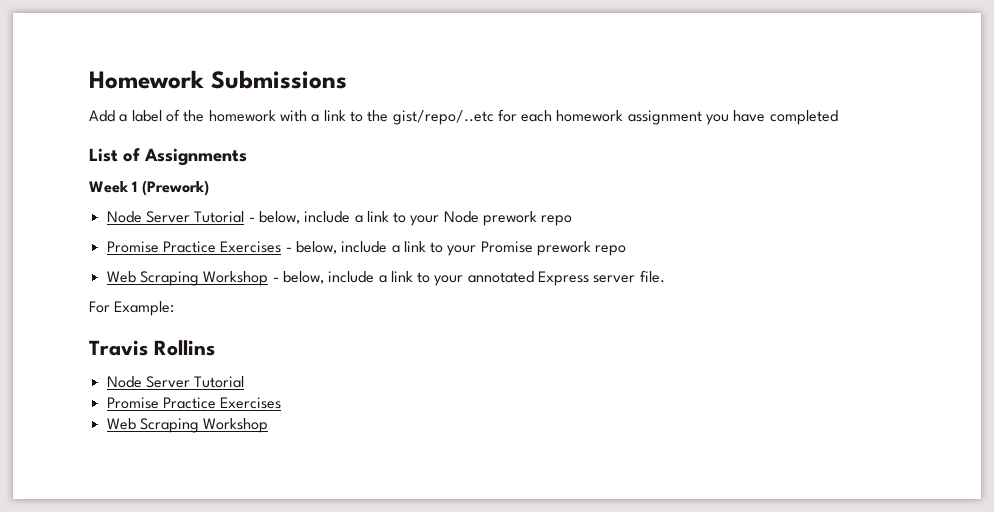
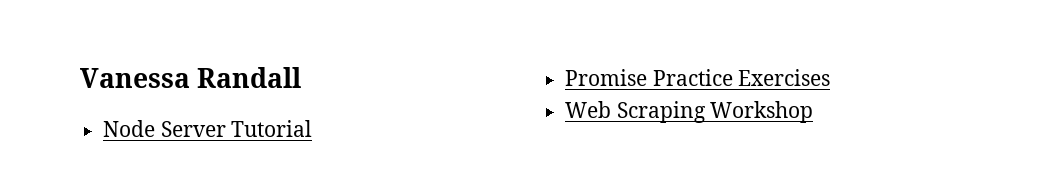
- Homework Submissions
- Add a label of the homework with a link to the gist/repo/..etc for each homework assignment you have completed
- List of Assignments
- Week 1 (Prework)
- Node Server Tutorial - below, include a link to your Node prework repo
- Promise Practice Exercises - below, include a link to your Promise prework repo
- Web Scraping Workshop - below, include a link to your annotated Express server file.
- For Example:
- Travis Rollins
+ Vanessa Randall

